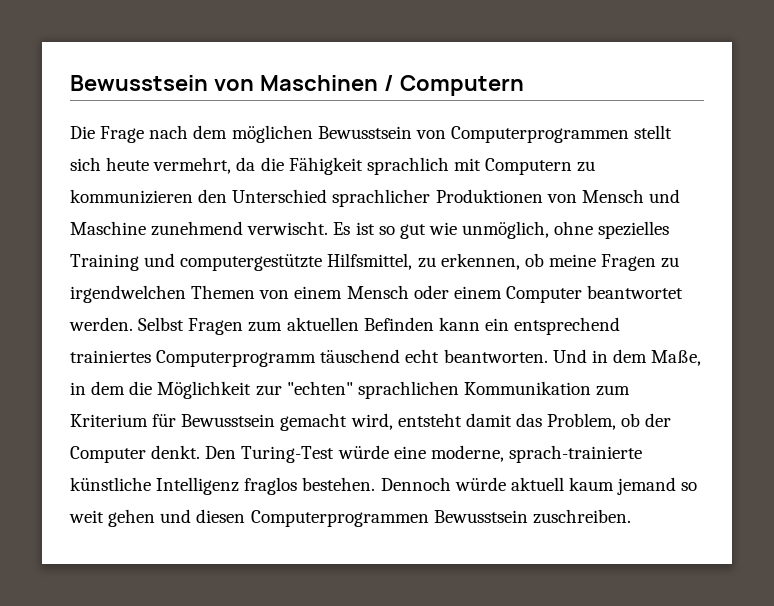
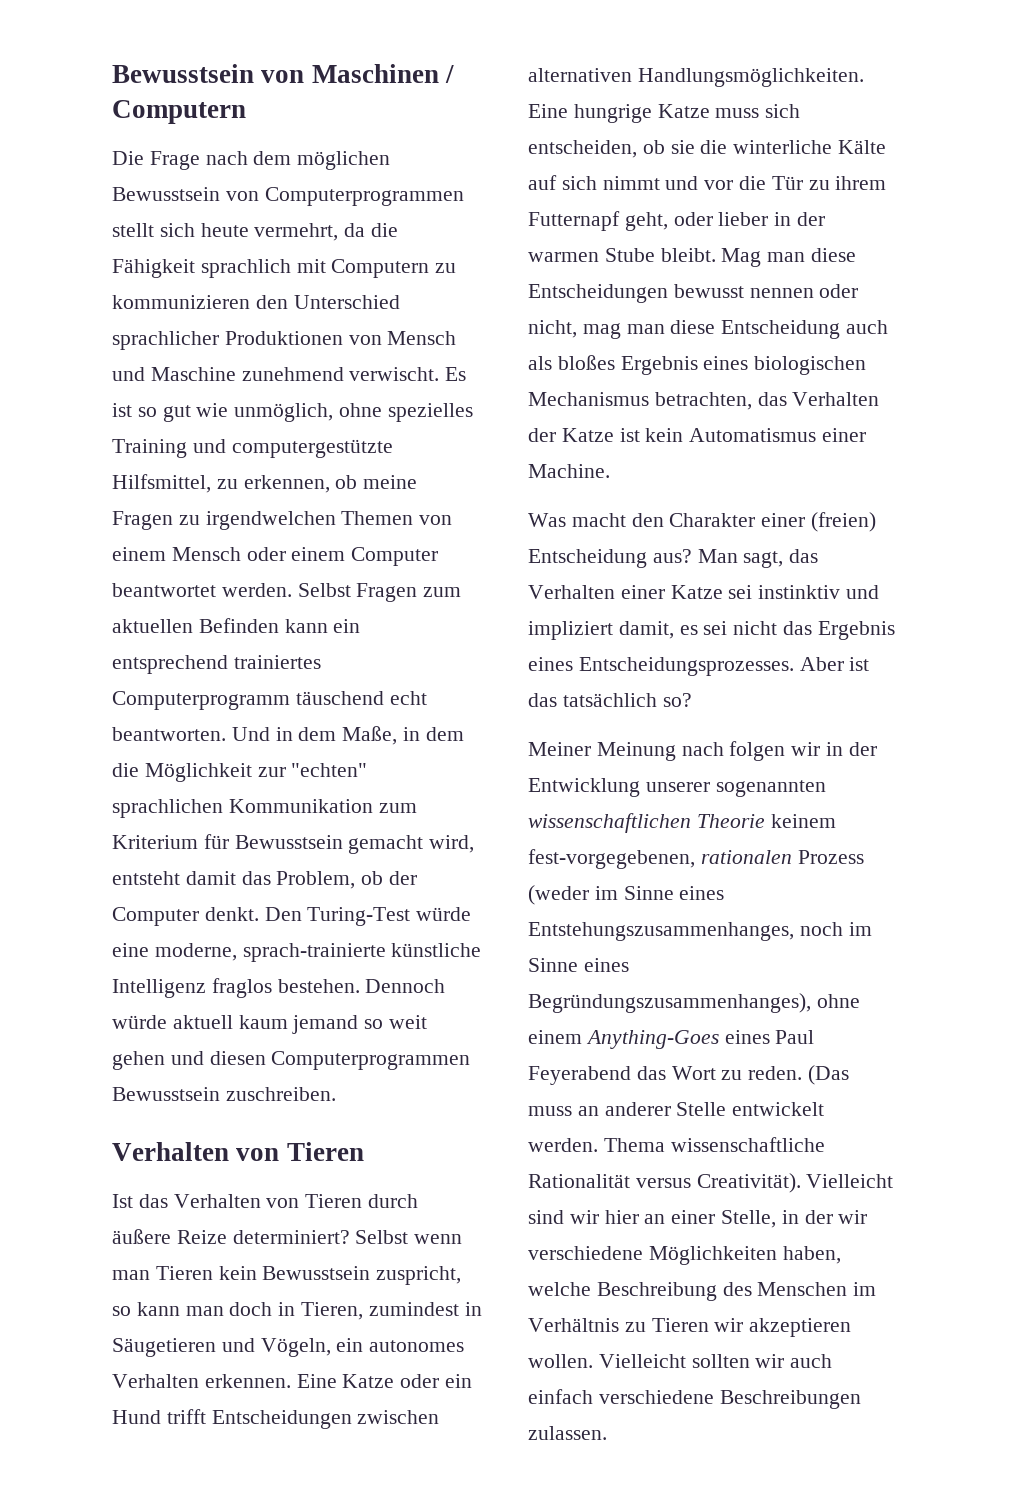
  Dennoch würde aktuell kaum jemand so weit gehen und diesen Computerprogrammen Bewusstsein zuschreiben.
+ Verhalten von Tieren
+ Ist das Verhalten von Tieren durch äußere Reize determiniert? Selbst wenn man Tieren kein Bewusstsein zuspricht, so kann man doch in Tieren, zumindest in Säugetieren und Vögeln, ein autonomes Verhalten erkennen. Eine Katze oder ein Hund trifft Entscheidungen zwischen alternativen Handlungsmöglichkeiten. Eine hungrige Katze muss sich entscheiden, ob sie die winterliche Kälte auf sich nimmt und vor die Tür zu ihrem Futternapf geht, oder lieber in der warmen Stube bleibt. Mag man diese Entscheidungen bewusst nennen oder nicht, mag man diese Entscheidung auch als bloßes Ergebnis eines biologischen Mechanismus betrachten, das Verhalten der Katze ist kein Automatismus einer Machine.
+ Was macht den Charakter einer (freien) Entscheidung aus? Man sagt, das Verhalten einer Katze sei instinktiv und impliziert damit, es sei nicht das Ergebnis eines Entscheidungsprozesses. Aber ist das tatsächlich so?
+ Meiner Meinung nach folgen wir in der Entwicklung unserer sogenannten wissenschaftlichen Theorie keinem fest-vorgegebenen, rationalen Prozess (weder im Sinne eines Entstehungszusammenhanges, noch im Sinne eines Begründungszusammenhanges), ohne einem Anything-Goes eines Paul Feyerabend das Wort zu reden. (Das muss an anderer Stelle entwickelt werden. Thema wissenschaftliche Rationalität versus Creativität). Vielleicht sind wir hier an einer Stelle, in der wir verschiedene Möglichkeiten haben, welche Beschreibung des Menschen im Verhältnis zu Tieren wir akzeptieren wollen. Vielleicht sollten wir auch einfach verschiedene Beschreibungen zulassen.

